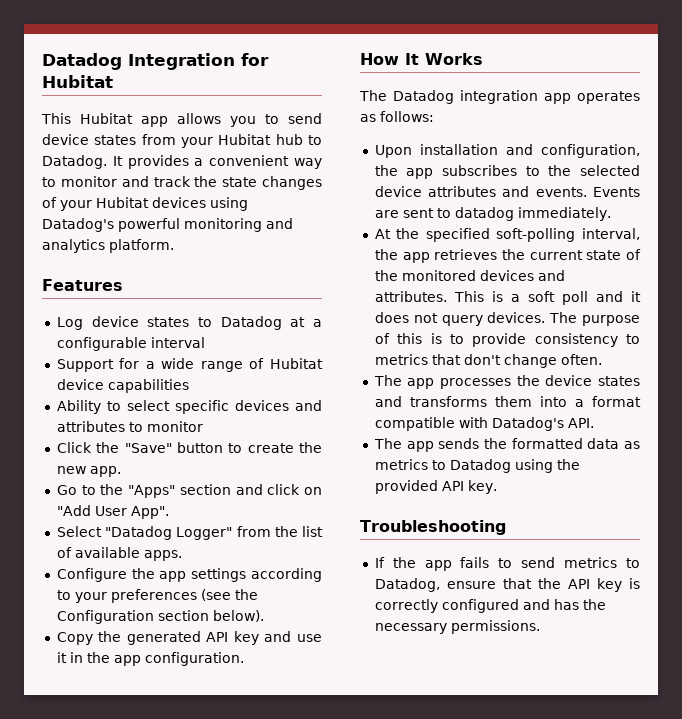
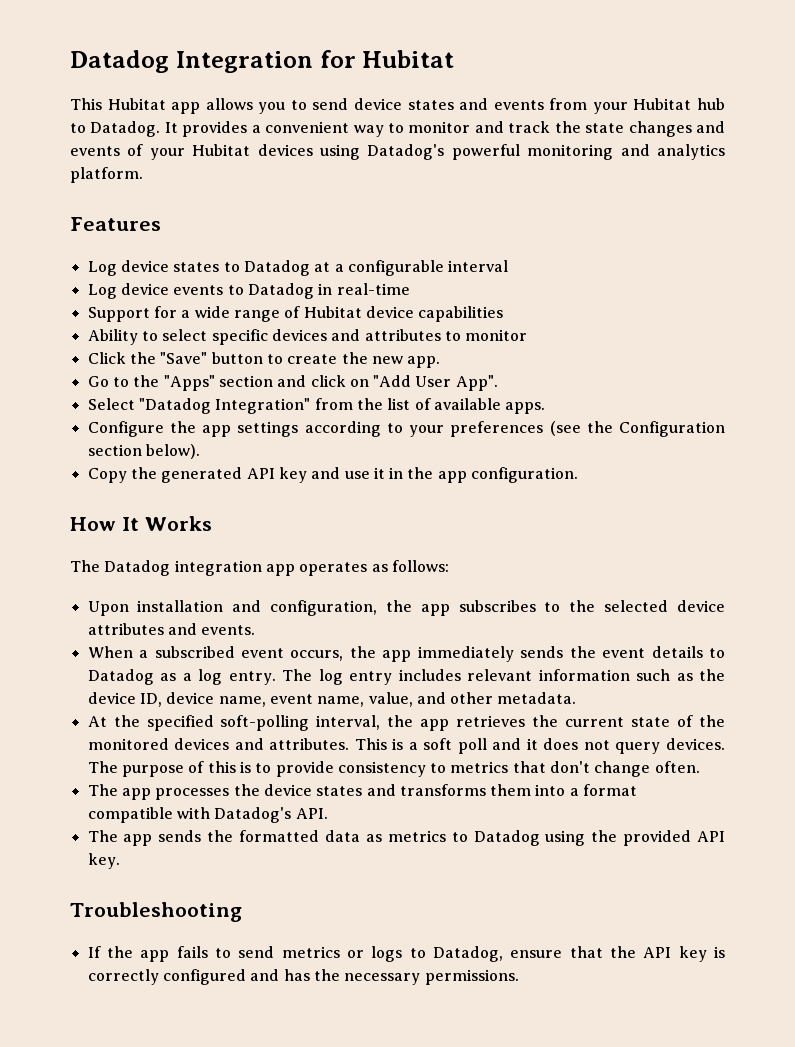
- This Hubitat app allows you to send device states from your Hubitat hub to Datadog.
+ This Hubitat app allows you to send device states and events from your Hubitat hub to Datadog.
- It provides a convenient way to monitor and track the state changes of your Hubitat devices using Datadog's powerful monitoring and analytics platform.
+ It provides a convenient way to monitor and track the state changes and events of your Hubitat devices using Datadog's powerful monitoring and analytics platform.
+ Log device events to Datadog in real-time
- Select "Datadog Logger" from the list of available apps.
+ Select "Datadog Integration" from the list of available apps.
- Upon installation and configuration, the app subscribes to the selected device attributes and events. Events are sent to datadog immediately.
+ Upon installation and configuration, the app subscribes to the selected device attributes and events.
+ When a subscribed event occurs, the app immediately sends the event details to Datadog as a log entry. The log entry includes relevant information such as the device ID, device name, event name, value, and other metadata.
- If the app fails to send metrics to Datadog, ensure that the API key is correctly configured and has the necessary permissions.
+ If the app fails to send metrics or logs to Datadog, ensure that the API key is correctly configured and has the necessary permissions.

